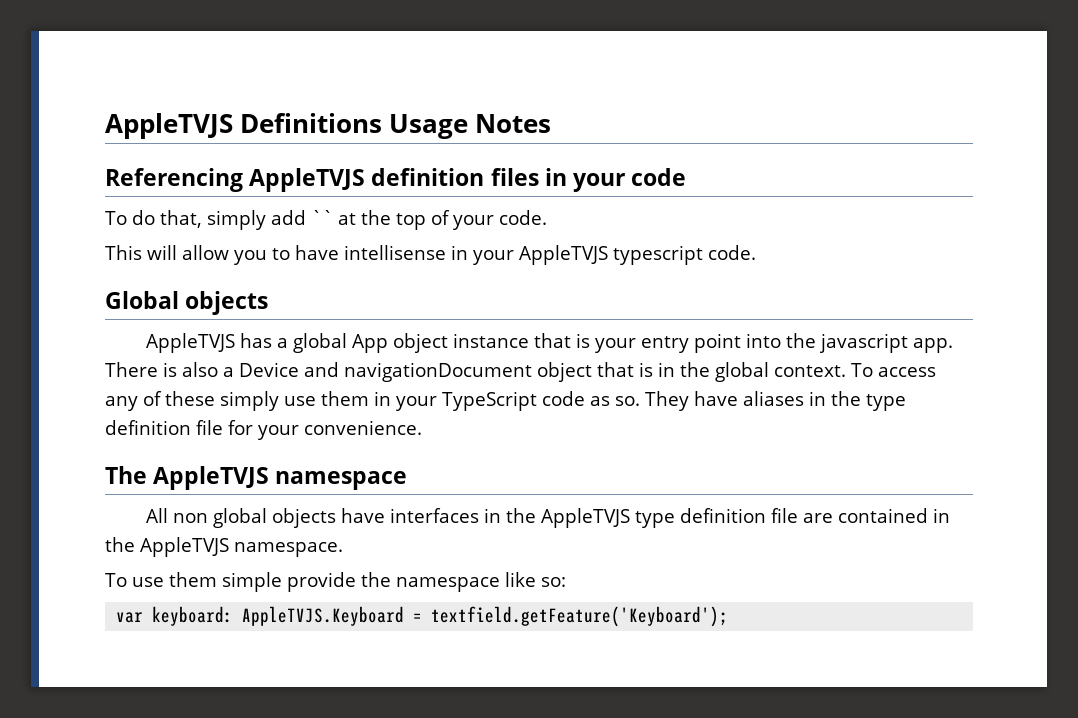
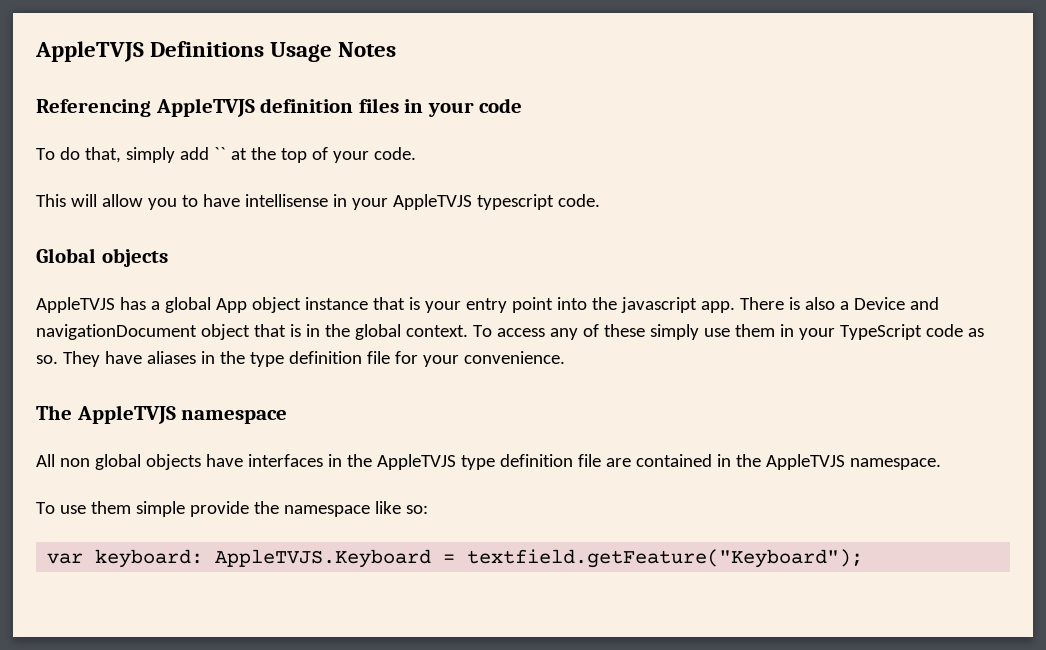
- var keyboard: AppleTVJS.Keyboard = textfield.getFeature('Keyboard');
+ var keyboard: AppleTVJS.Keyboard = textfield.getFeature("Keyboard");

